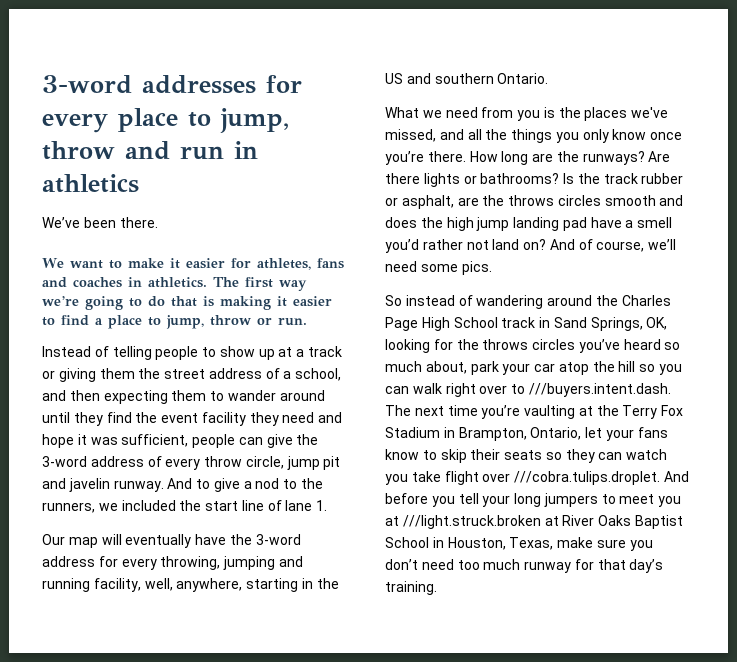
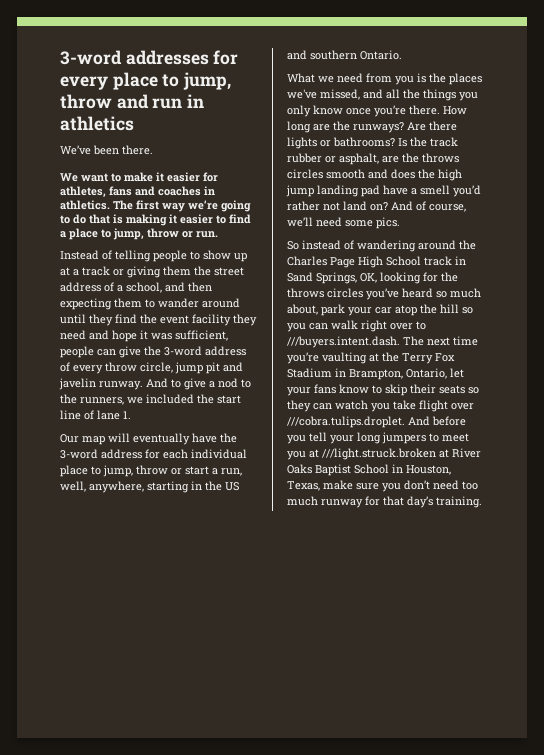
- Our map will eventually have the 3-word address for every throwing, jumping and running facility, well, anywhere, starting in the US and southern Ontario.
+ Our map will eventually have the 3-word address for each individual place to jump, throw or start a run, well, anywhere, starting in the US and southern Ontario.

